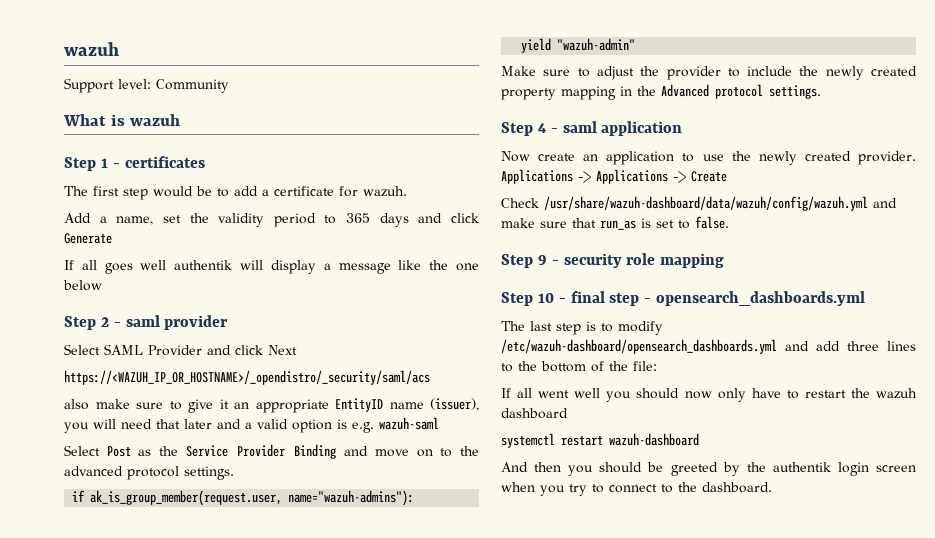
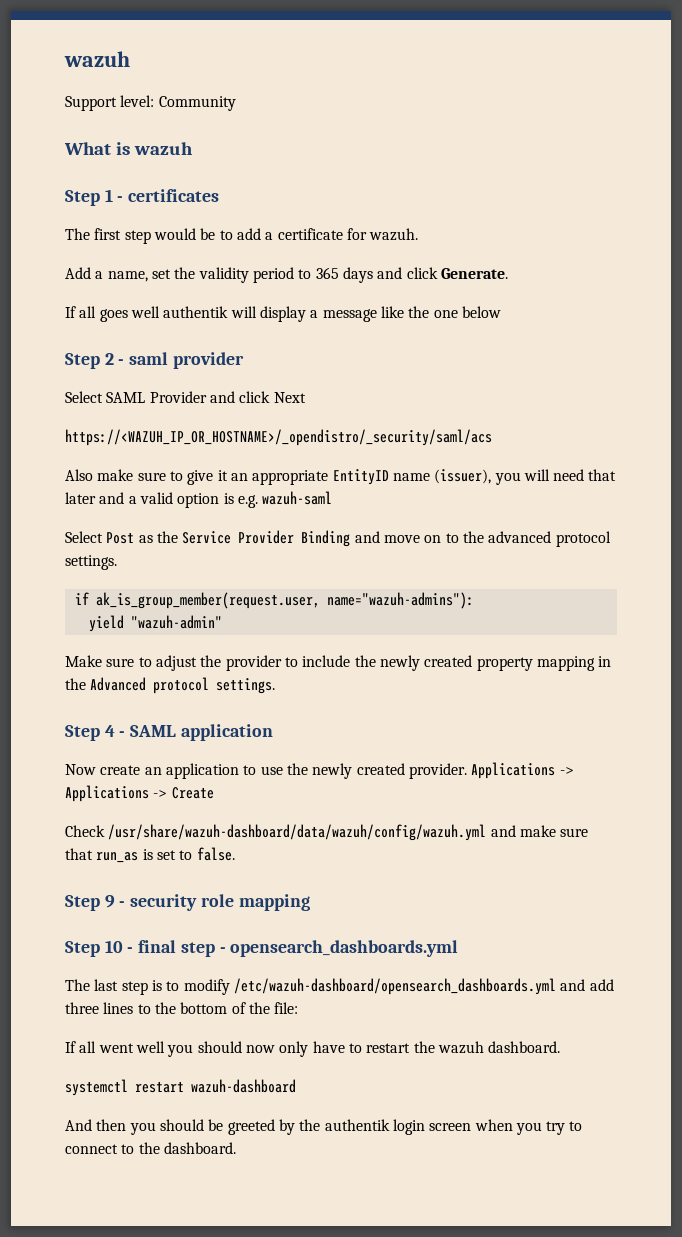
- Add a name, set the validity period to 365 days and click Generate
+ Add a name, set the validity period to 365 days and click Generate.
- also make sure to give it an appropriate EntityID name (issuer), you will need that later and a valid option is e.g. wazuh-saml
+ Also make sure to give it an appropriate EntityID name (issuer), you will need that later and a valid option is e.g. wazuh-saml
- Step 4 - saml application
+ Step 4 - SAML application
- If all went well you should now only have to restart the wazuh dashboard
+ If all went well you should now only have to restart the wazuh dashboard.

